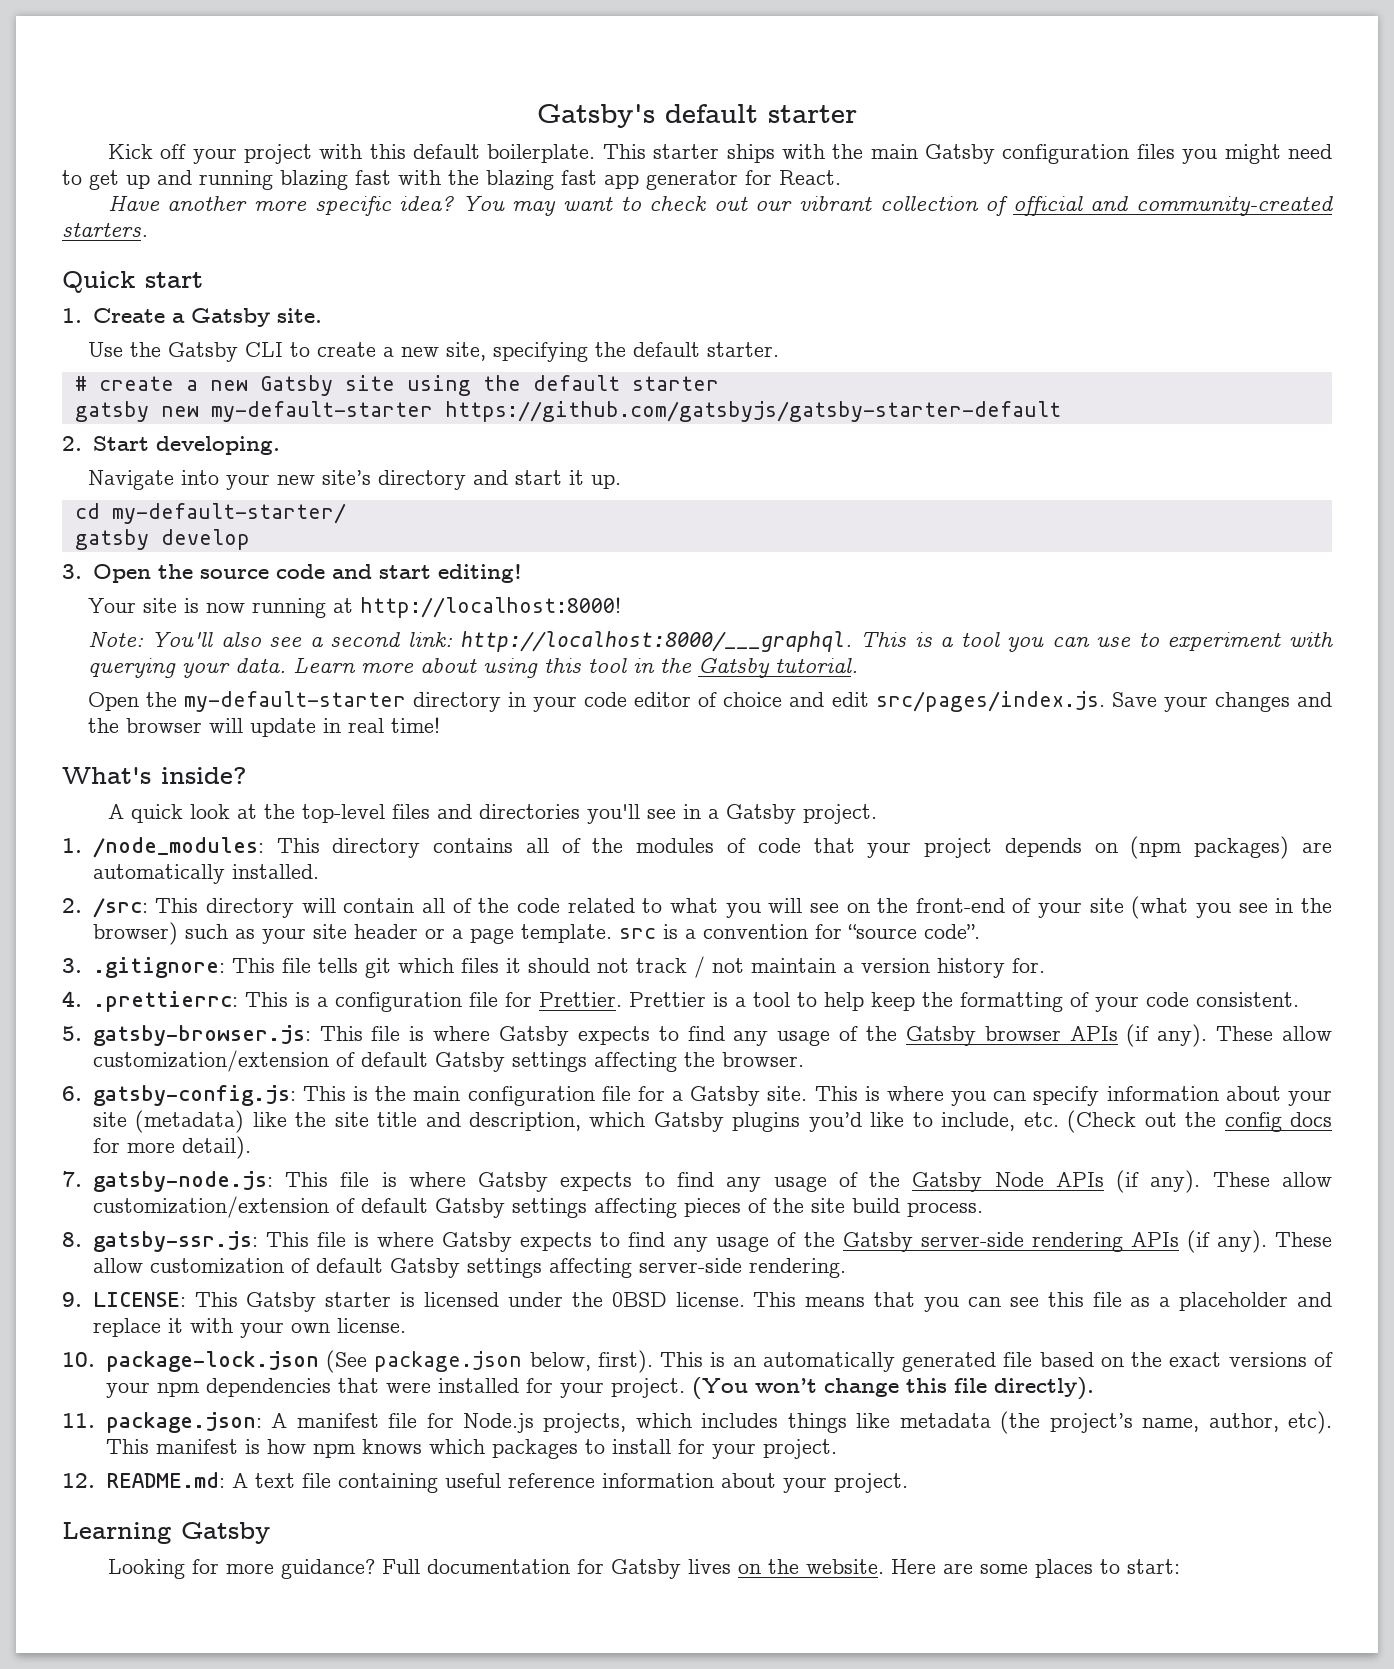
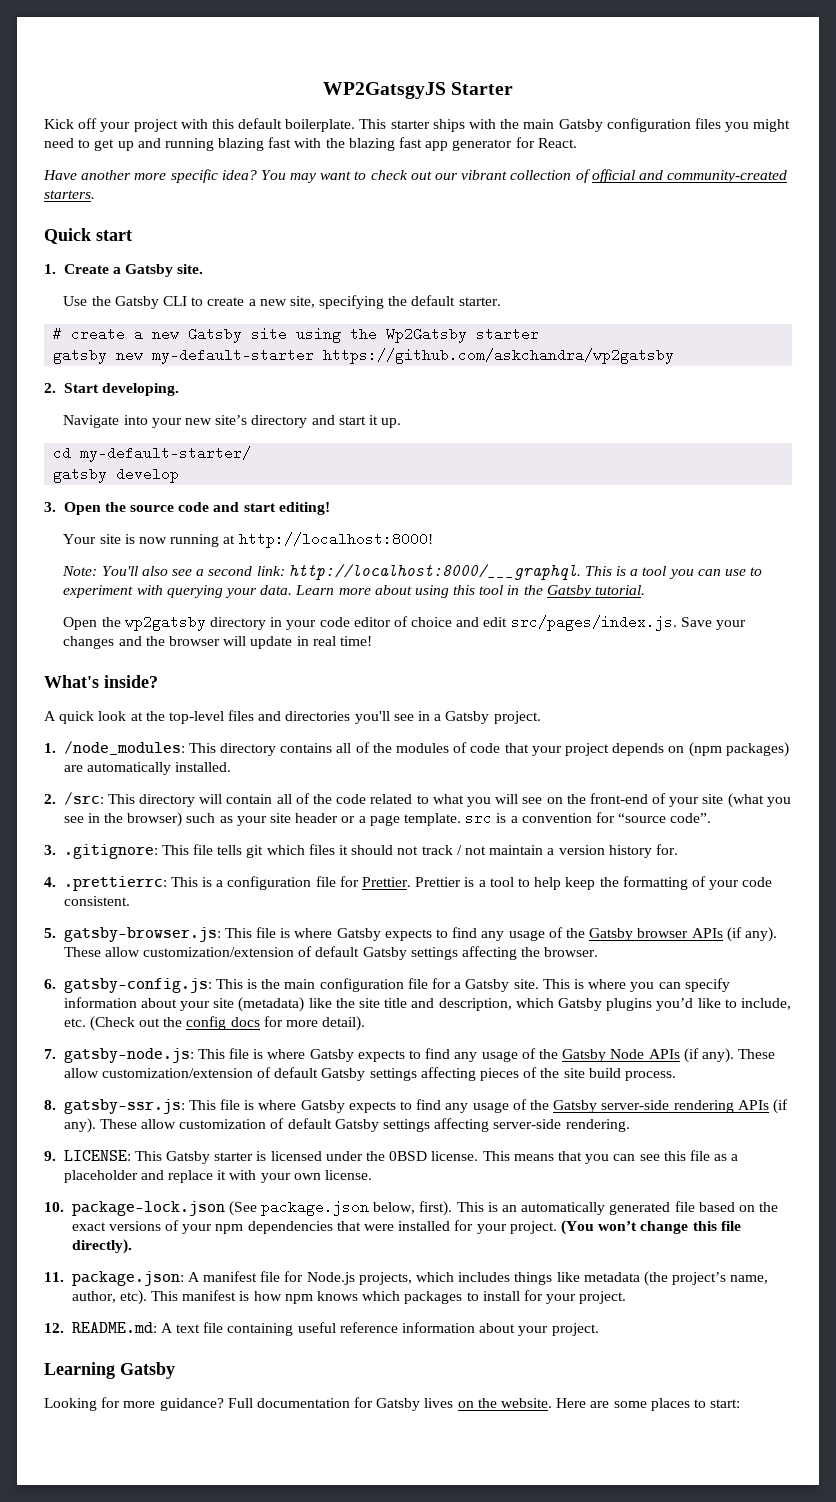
- Gatsby's default starter
+ WP2GatsgyJS Starter
- # create a new Gatsby site using the default starter
+ # create a new Gatsby site using the Wp2Gatsby starter
- gatsby new my-default-starter https://github.com/gatsbyjs/gatsby-starter-default
+ gatsby new my-default-starter https://github.com/askchandra/wp2gatsby
- Open the my-default-starter directory in your code editor of choice and edit src/pages/index.js. Save your changes and the browser will update in real time!
+ Open the wp2gatsby directory in your code editor of choice and edit src/pages/index.js. Save your changes and the browser will update in real time!

